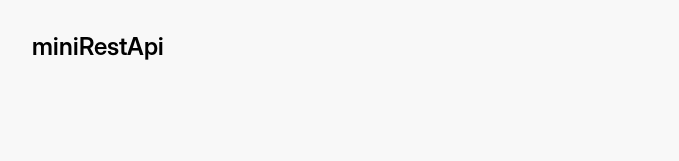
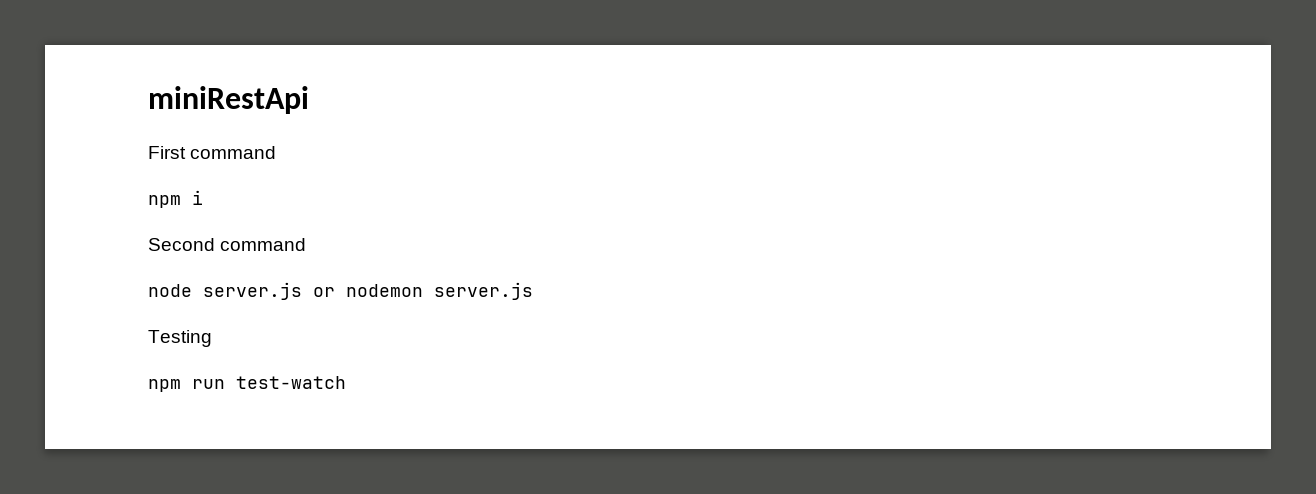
+ First command
+ npm i
+ Second command
+ node server.js or nodemon server.js
+ Testing
+ npm run test-watch

